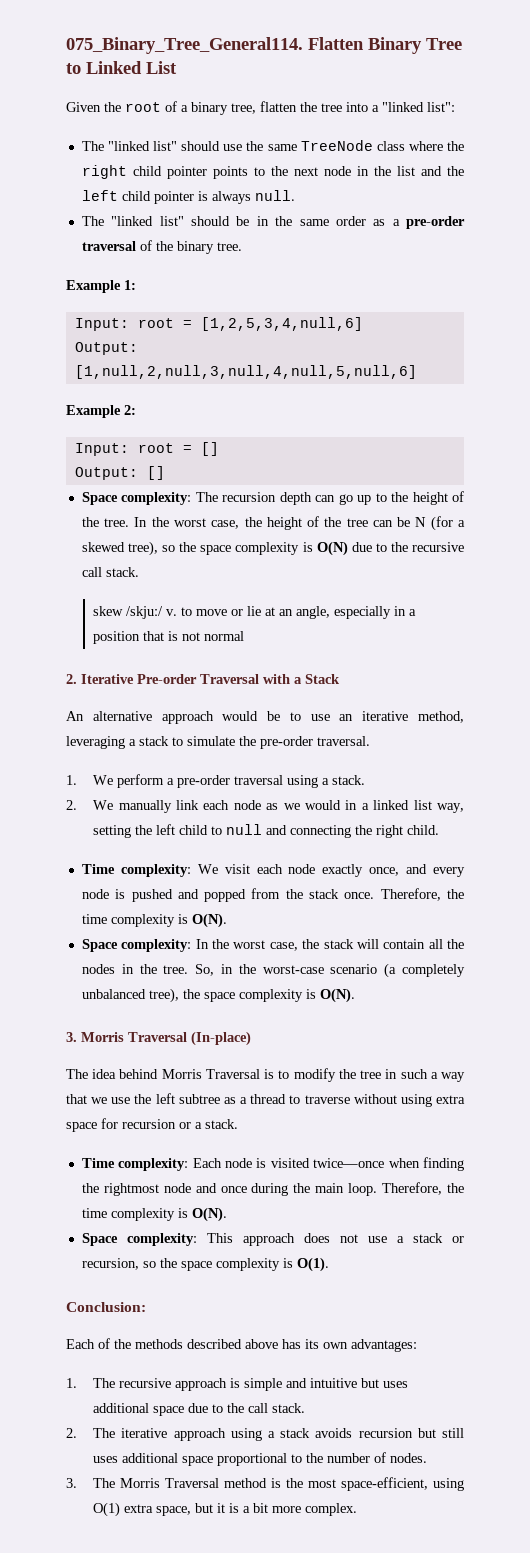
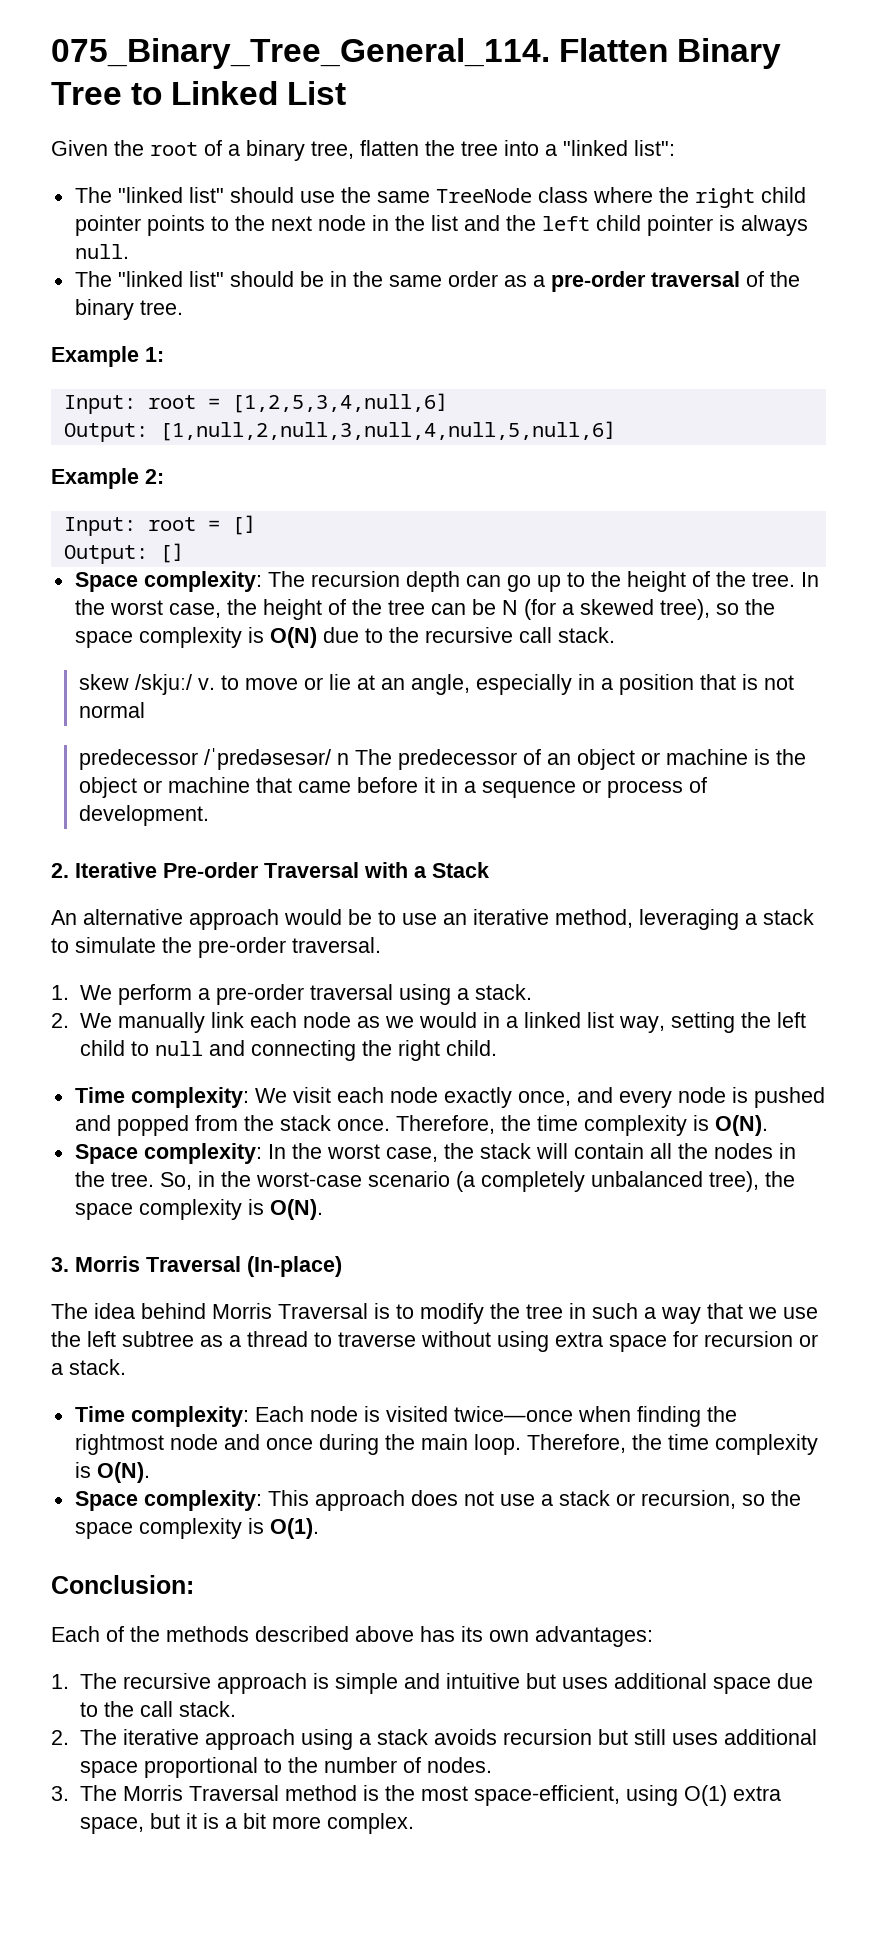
- 075_Binary_Tree_General114.
+ 075_Binary_Tree_General_114.
+ predecessor /ˈpredəsesər/ n The predecessor of an object or machine is the object or machine that came before it in a sequence or process of development.

